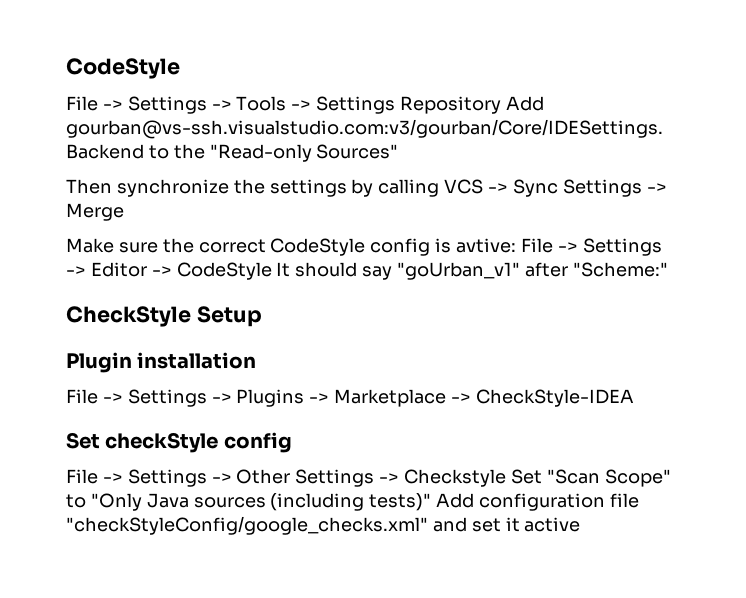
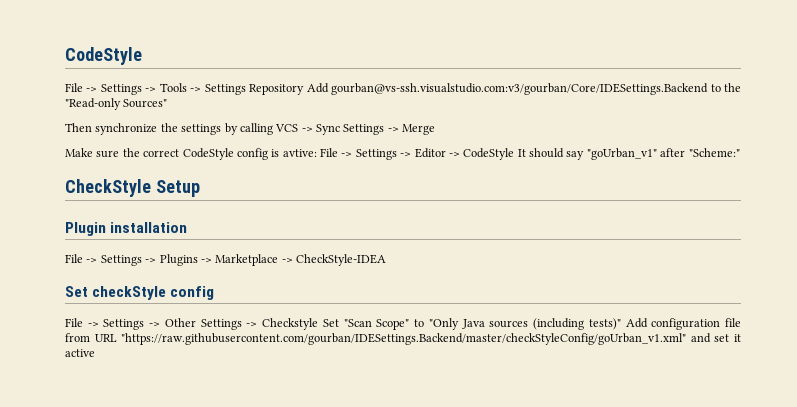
- File -> Settings -> Other Settings -> Checkstyle Set "Scan Scope" to "Only Java sources (including tests)" Add configuration file "checkStyleConfig/google_checks.xml" and set it active
+ File -> Settings -> Other Settings -> Checkstyle Set "Scan Scope" to "Only Java sources (including tests)" Add configuration file from URL "https://raw.githubusercontent.com/gourban/IDESettings.Backend/master/checkStyleConfig/goUrban_v1.xml" and set it active

